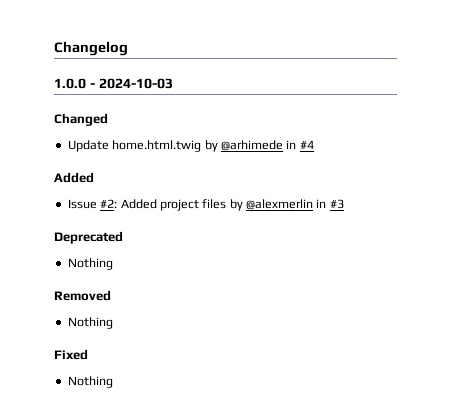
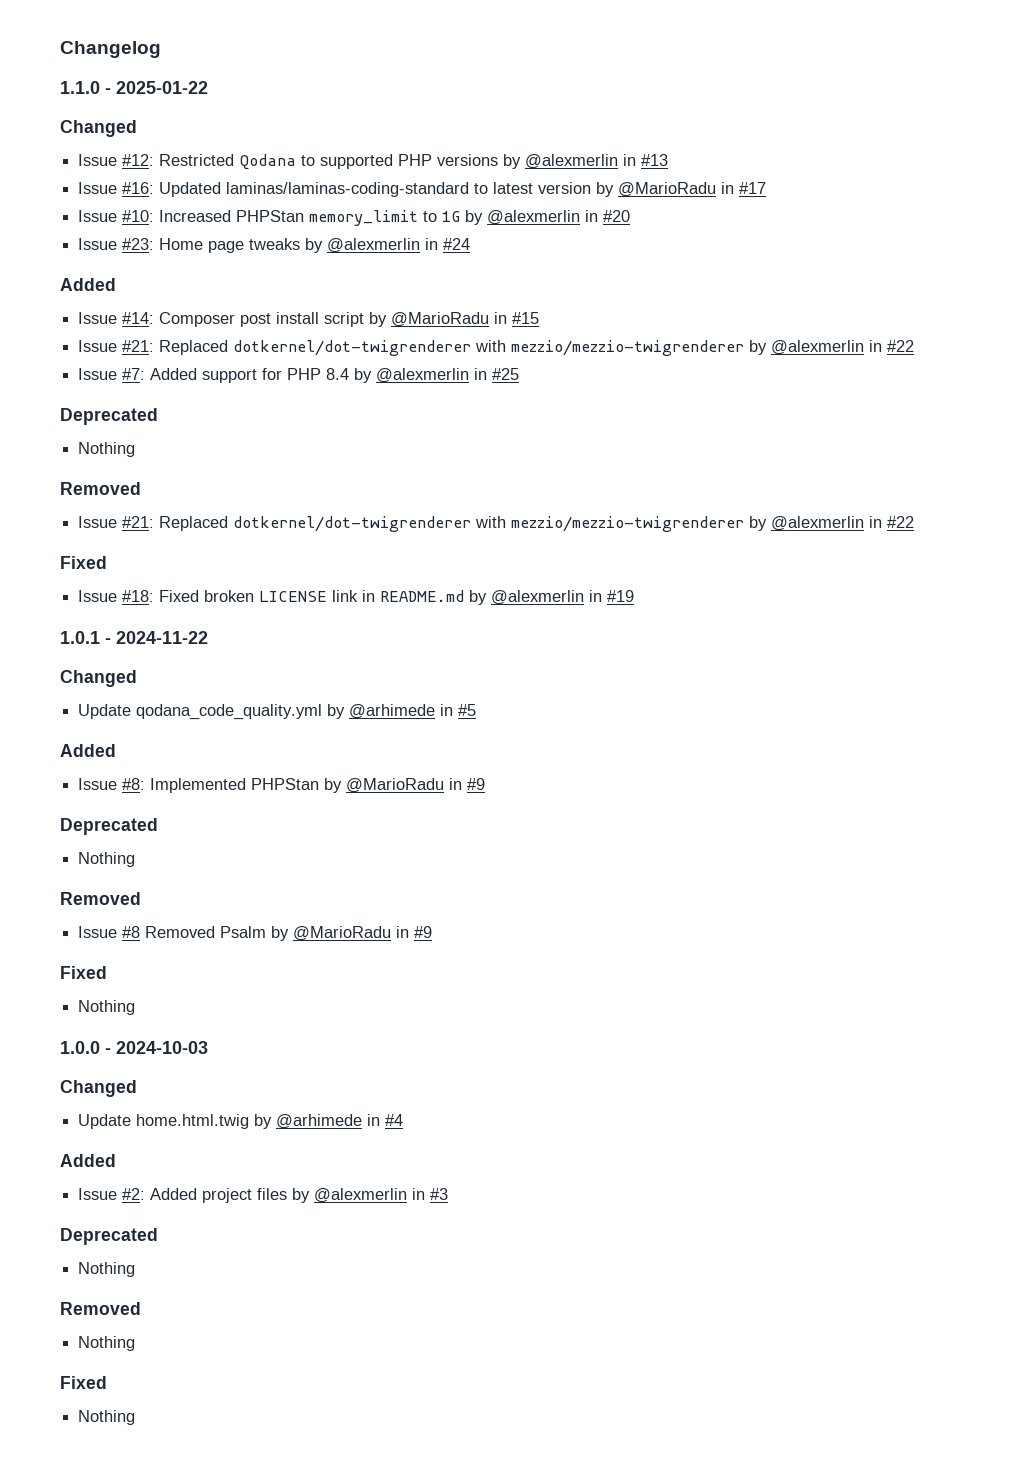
+ 1.1.0 - 2025-01-22
+ Changed
+ Issue #12: Restricted Qodana to supported PHP versions by @alexmerlin in #13
+ Issue #16: Updated laminas/laminas-coding-standard to latest version by @MarioRadu in #17
+ Issue #10: Increased PHPStan memory_limit to 1G by @alexmerlin in #20
+ Issue #23: Home page tweaks by @alexmerlin in #24
+ Added
+ Issue #14: Composer post install script by @MarioRadu in #15
+ Issue #21: Replaced dotkernel/dot-twigrenderer with mezzio/mezzio-twigrenderer by @alexmerlin in #22
+ Issue #7: Added support for PHP 8.4 by @alexmerlin in #25
+ Deprecated
+ Nothing
+ Removed
+ Issue #21: Replaced dotkernel/dot-twigrenderer with mezzio/mezzio-twigrenderer by @alexmerlin in #22
+ Fixed
+ Issue #18: Fixed broken LICENSE link in README.md by @alexmerlin in #19
+ 1.0.1 - 2024-11-22
+ Changed
+ Update qodana_code_quality.yml by @arhimede in #5
+ Added
+ Issue #8: Implemented PHPStan by @MarioRadu in #9
+ Deprecated
+ Nothing
+ Removed
+ Issue #8 Removed Psalm by @MarioRadu in #9
+ Fixed
+ Nothing

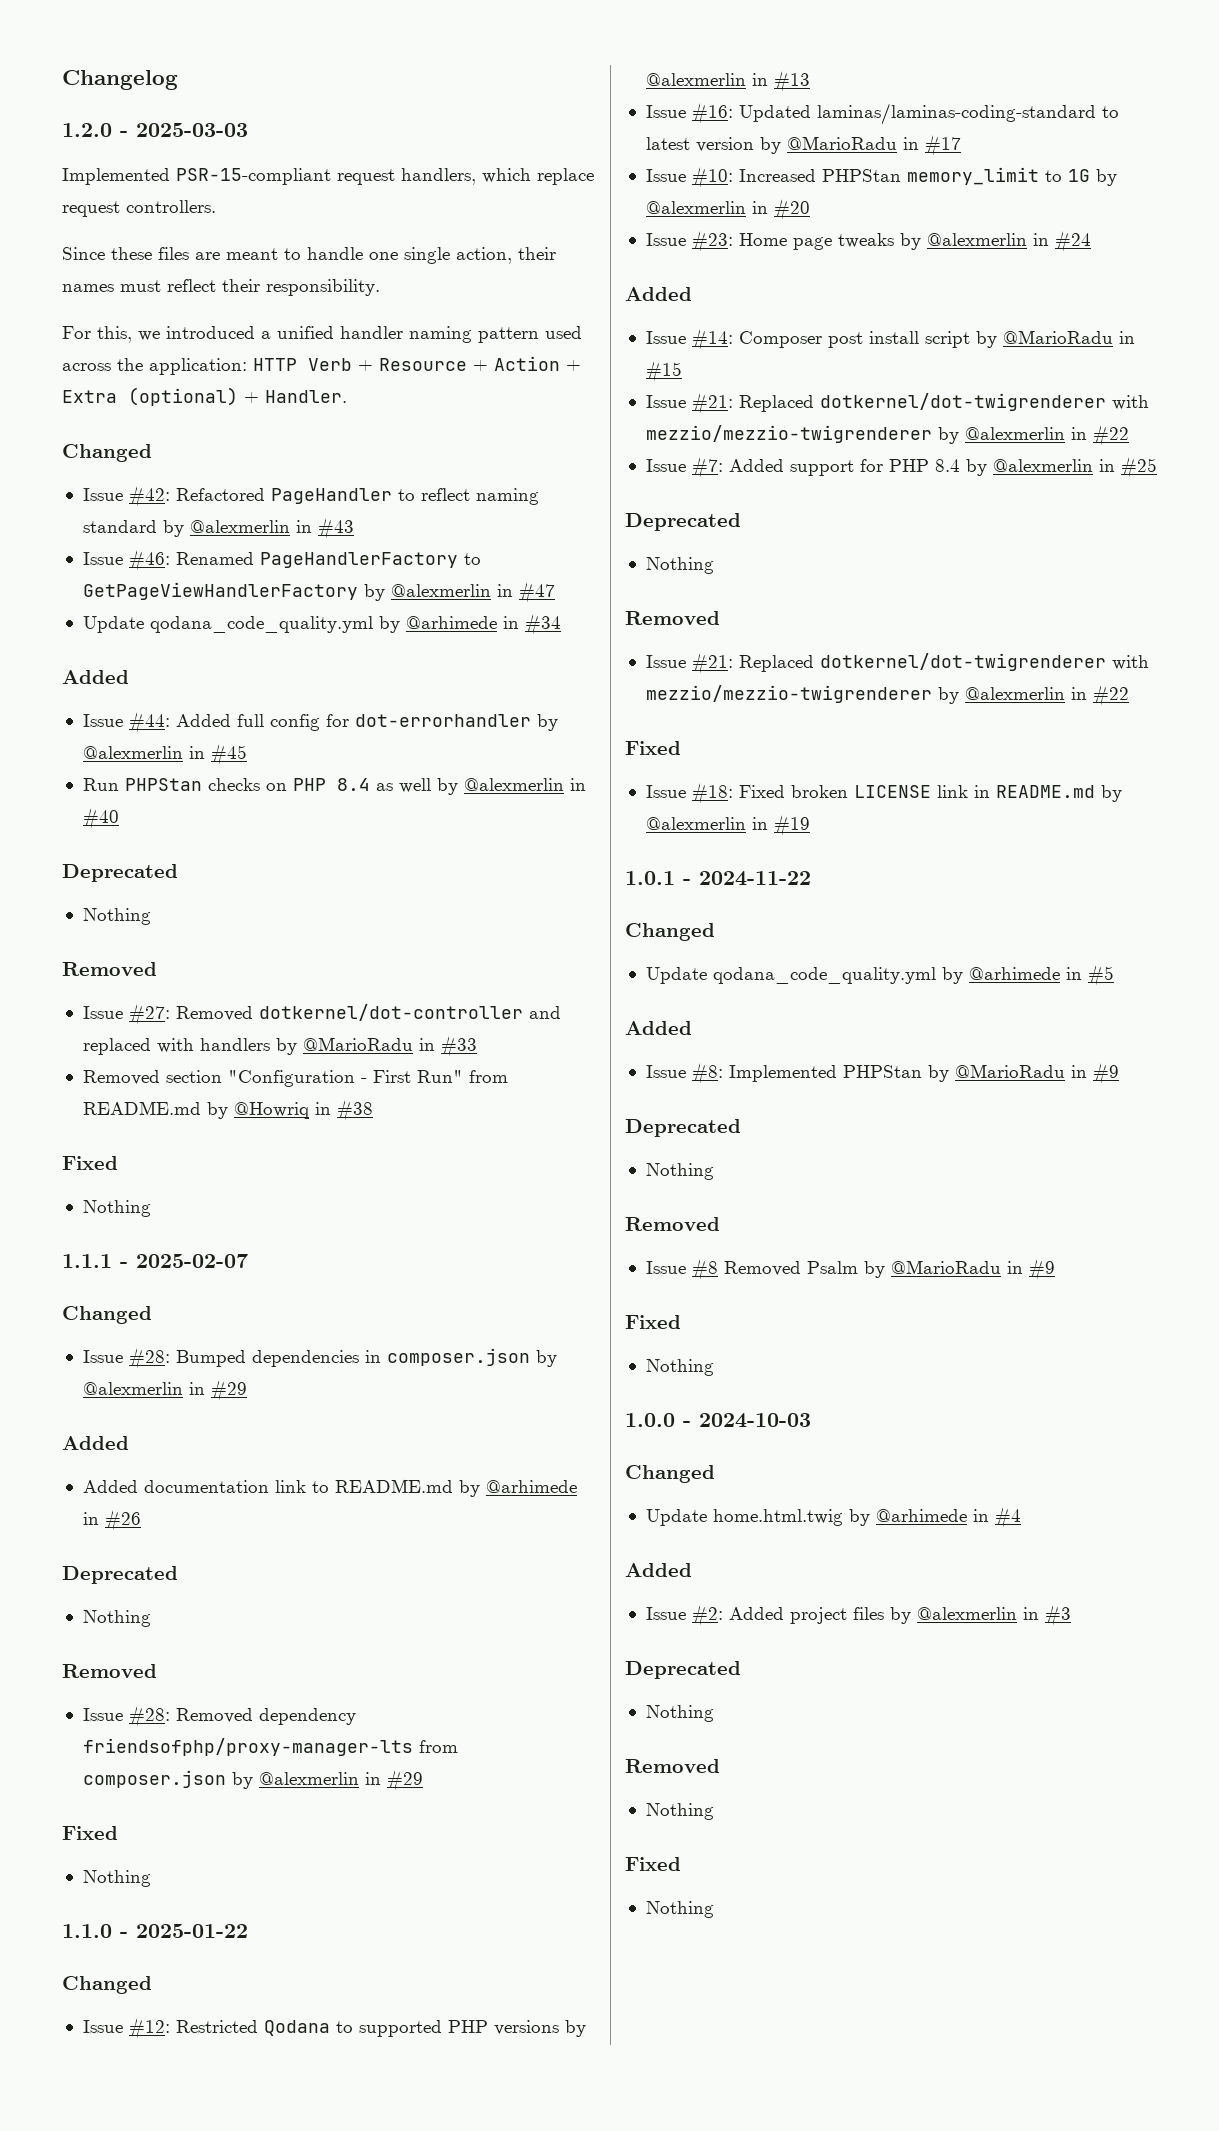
+ 1.2.0 - 2025-03-03
+ Implemented PSR-15-compliant request handlers, which replace request controllers.
+ Since these files are meant to handle one single action, their names must reflect their responsibility.
+ For this, we introduced a unified handler naming pattern used across the application: HTTP Verb + Resource + Action + Extra (optional) + Handler.
+ Changed
+ Issue #42: Refactored PageHandler to reflect naming standard by @alexmerlin in #43
+ Issue #46: Renamed PageHandlerFactory to GetPageViewHandlerFactory by @alexmerlin in #47
+ Update qodana_code_quality.yml by @arhimede in #34
+ Added
+ Issue #44: Added full config for dot-errorhandler by @alexmerlin in #45
+ Run PHPStan checks on PHP 8.4 as well by @alexmerlin in #40
+ Deprecated
+ Nothing
+ Removed
+ Issue #27: Removed dotkernel/dot-controller and replaced with handlers by @MarioRadu in #33
+ Removed section "Configuration - First Run" from README.md by @Howriq in #38
+ Fixed
+ Nothing
+ 1.1.1 - 2025-02-07
+ Changed
+ Issue #28: Bumped dependencies in composer.json by @alexmerlin in #29
+ Added
+ Added documentation link to README.md by @arhimede in #26
+ Deprecated
+ Nothing
+ Removed
+ Issue #28: Removed dependency friendsofphp/proxy-manager-lts from composer.json by @alexmerlin in #29
+ Fixed
+ Nothing

